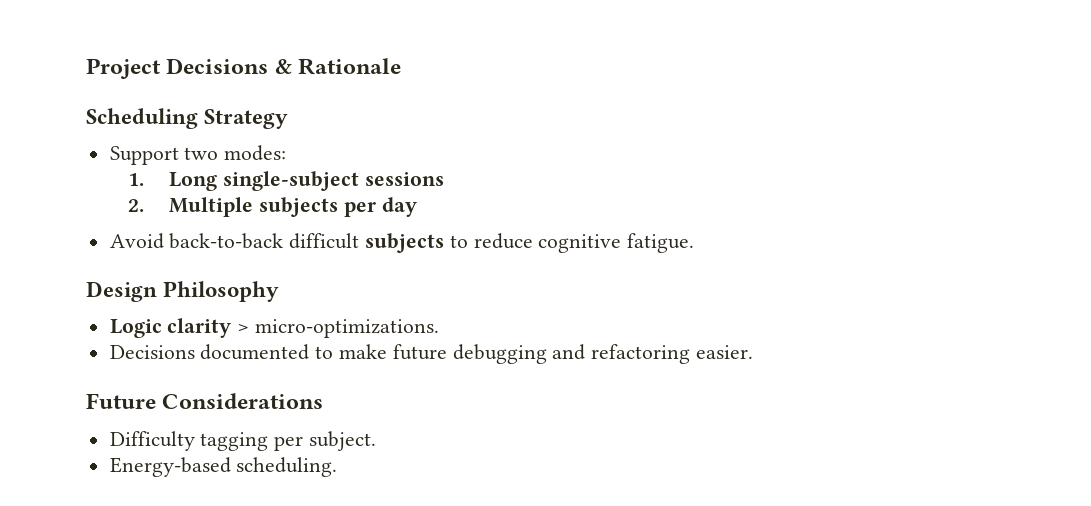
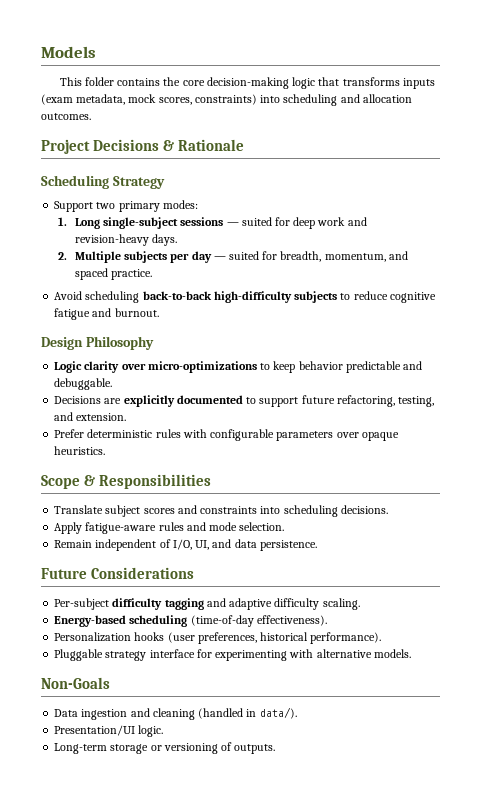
+ Models
+ This folder contains the core decision-making logic that transforms inputs (exam metadata, mock scores, constraints) into scheduling and allocation outcomes.
- Support two modes:
+ Support two primary modes:
- 1. Long single-subject sessions
+ 1. Long single-subject sessions — suited for deep work and revision-heavy days.
- 2. Multiple subjects per day
- Avoid back-to-back difficult subjects to reduce cognitive fatigue.
+ 2. Multiple subjects per day — suited for breadth, momentum, and spaced practice.
+ Avoid scheduling back-to-back high-difficulty subjects to reduce cognitive fatigue and burnout.
- Logic clarity > micro-optimizations.
- Decisions documented to make future debugging and refactoring easier.
+ Logic clarity over micro-optimizations to keep behavior predictable and debuggable.
+ Decisions are explicitly documented to support future refactoring, testing, and extension.
+ Prefer deterministic rules with configurable parameters over opaque heuristics.
+ Scope & Responsibilities
+ Translate subject scores and constraints into scheduling decisions.
+ Apply fatigue-aware rules and mode selection.
+ Remain independent of I/O, UI, and data persistence.
  Future Considerations
- Difficulty tagging per subject.
- Energy-based scheduling.
+ Per-subject difficulty tagging and adaptive difficulty scaling.
+ Energy-based scheduling (time-of-day effectiveness).
+ Personalization hooks (user preferences, historical performance).
+ Pluggable strategy interface for experimenting with alternative models.
+ Non-Goals
+ Data ingestion and cleaning (handled in data/).
+ Presentation/UI logic.
+ Long-term storage or versioning of outputs.

